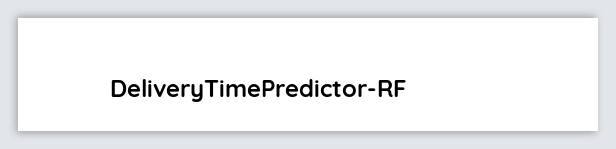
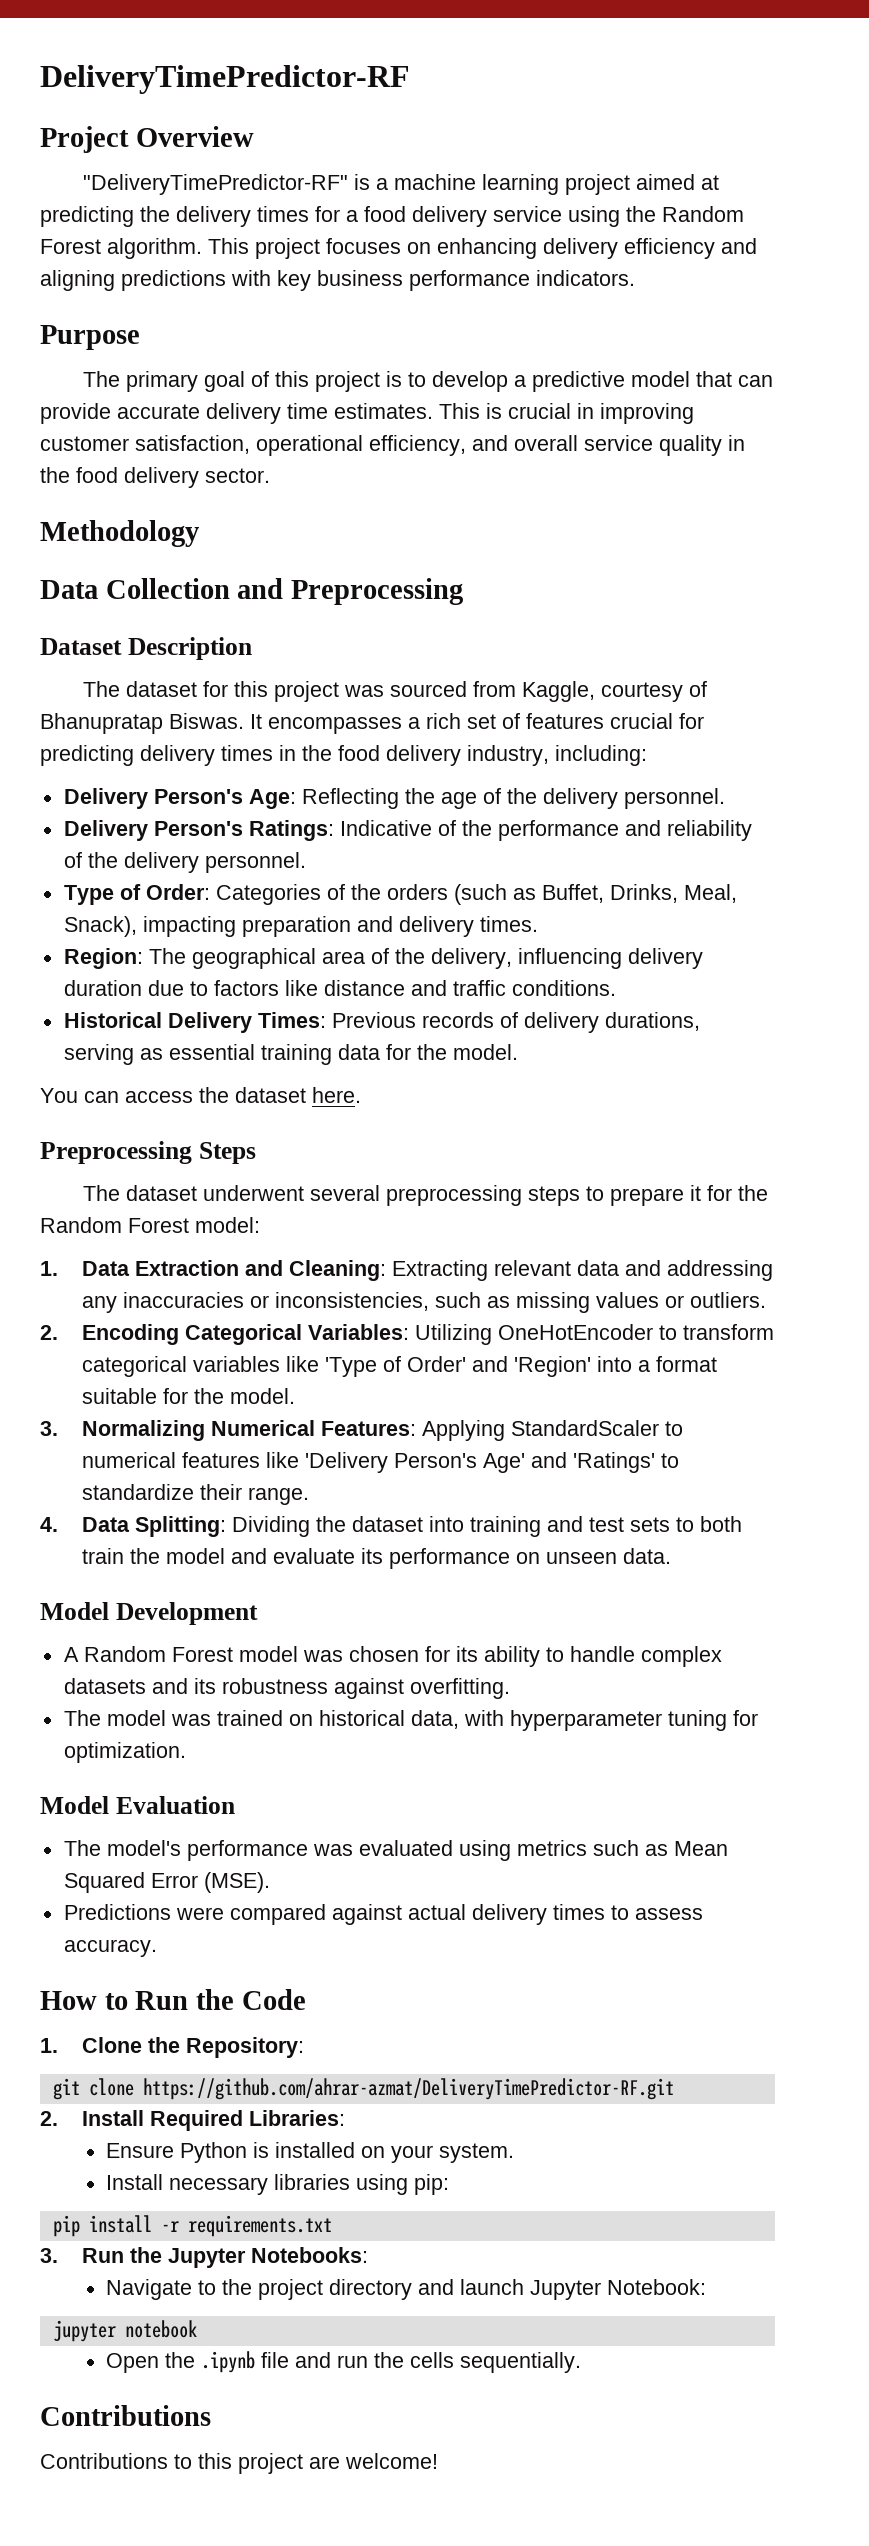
+ Project Overview
+ "DeliveryTimePredictor-RF" is a machine learning project aimed at predicting the delivery times for a food delivery service using the Random Forest algorithm. This project focuses on enhancing delivery efficiency and aligning predictions with key business performance indicators.
+ Purpose
+ The primary goal of this project is to develop a predictive model that can provide accurate delivery time estimates. This is crucial in improving customer satisfaction, operational efficiency, and overall service quality in the food delivery sector.
+ Methodology
+ Data Collection and Preprocessing
+ Dataset Description
+ The dataset for this project was sourced from Kaggle, courtesy of Bhanupratap Biswas. It encompasses a rich set of features crucial for predicting delivery times in the food delivery industry, including:
+ Delivery Person's Age: Reflecting the age of the delivery personnel.
+ Delivery Person's Ratings: Indicative of the performance and reliability of the delivery personnel.
+ Type of Order: Categories of the orders (such as Buffet, Drinks, Meal, Snack), impacting preparation and delivery times.
+ Region: The geographical area of the delivery, influencing delivery duration due to factors like distance and traffic conditions.
+ Historical Delivery Times: Previous records of delivery durations, serving as essential training data for the model.
+ You can access the dataset here.
+ Preprocessing Steps
+ The dataset underwent several preprocessing steps to prepare it for the Random Forest model:
+ 1. Data Extraction and Cleaning: Extracting relevant data and addressing any inaccuracies or inconsistencies, such as missing values or outliers.
+ 2. Encoding Categorical Variables: Utilizing OneHotEncoder to transform categorical variables like 'Type of Order' and 'Region' into a format suitable for the model.
+ 3. Normalizing Numerical Features: Applying StandardScaler to numerical features like 'Delivery Person's Age' and 'Ratings' to standardize their range.
+ 4. Data Splitting: Dividing the dataset into training and test sets to both train the model and evaluate its performance on unseen data.
+ Model Development
+ A Random Forest model was chosen for its ability to handle complex datasets and its robustness against overfitting.
+ The model was trained on historical data, with hyperparameter tuning for optimization.
+ Model Evaluation
+ The model's performance was evaluated using metrics such as Mean Squared Error (MSE).
+ Predictions were compared against actual delivery times to assess accuracy.
+ How to Run the Code
+ 1. Clone the Repository:
+ git clone https://github.com/ahrar-azmat/DeliveryTimePredictor-RF.git
+ 2. Install Required Libraries:
+ Ensure Python is installed on your system.
+ Install necessary libraries using pip:
+ pip install -r requirements.txt
+ 3. Run the Jupyter Notebooks:
+ Navigate to the project directory and launch Jupyter Notebook:
+ jupyter notebook
+ Open the .ipynb file and run the cells sequentially.
+ Contributions
+ Contributions to this project are welcome!

